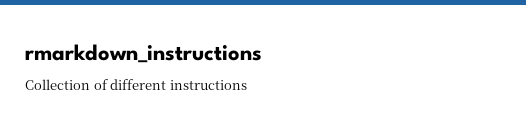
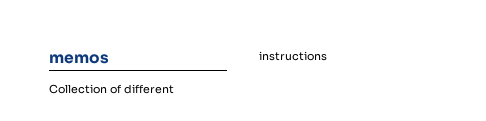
- rmarkdown_instructions
+ memos

